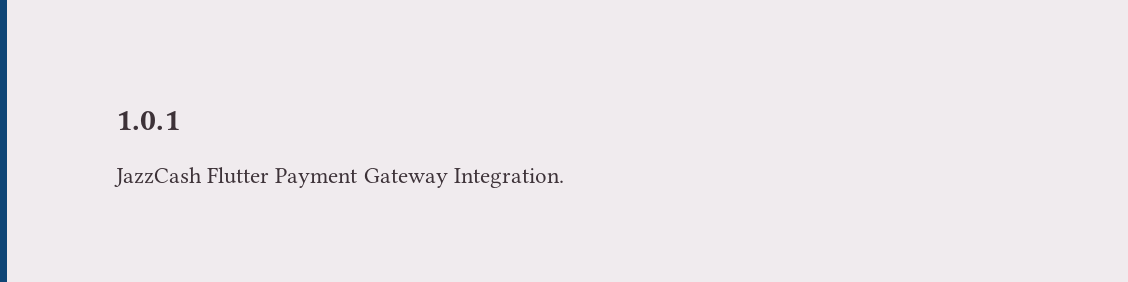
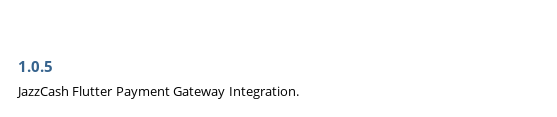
- 1.0.1
+ 1.0.5

